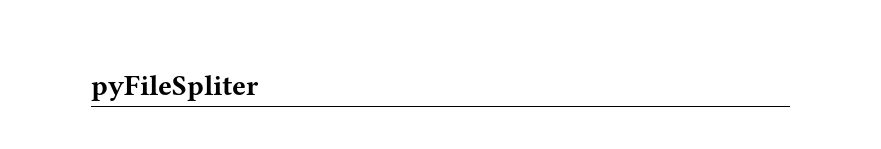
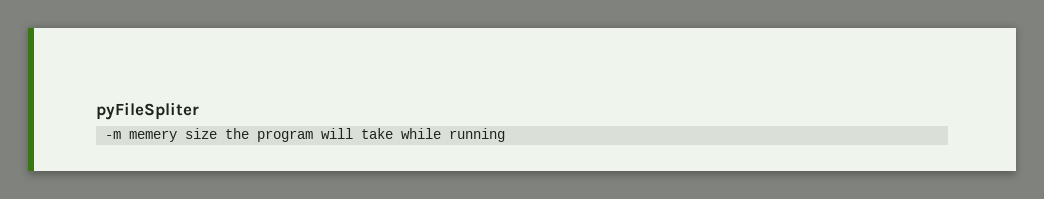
+ -m memery size the program will take while running

